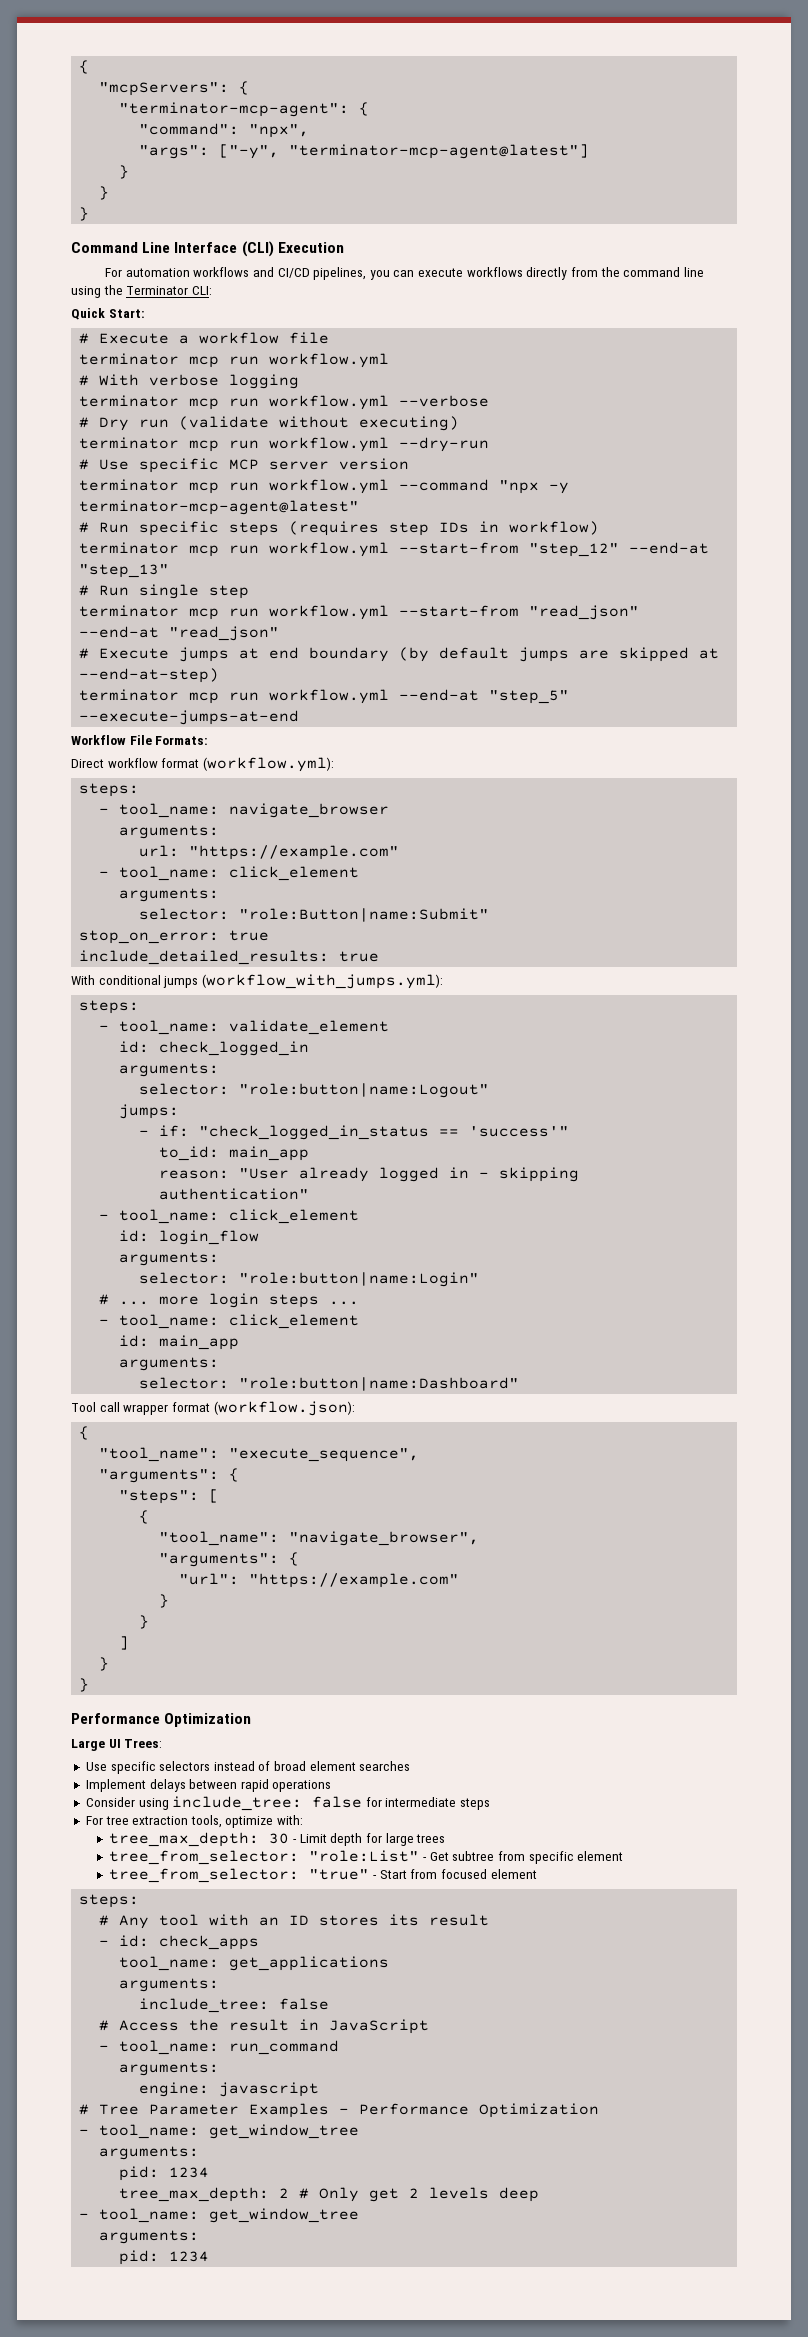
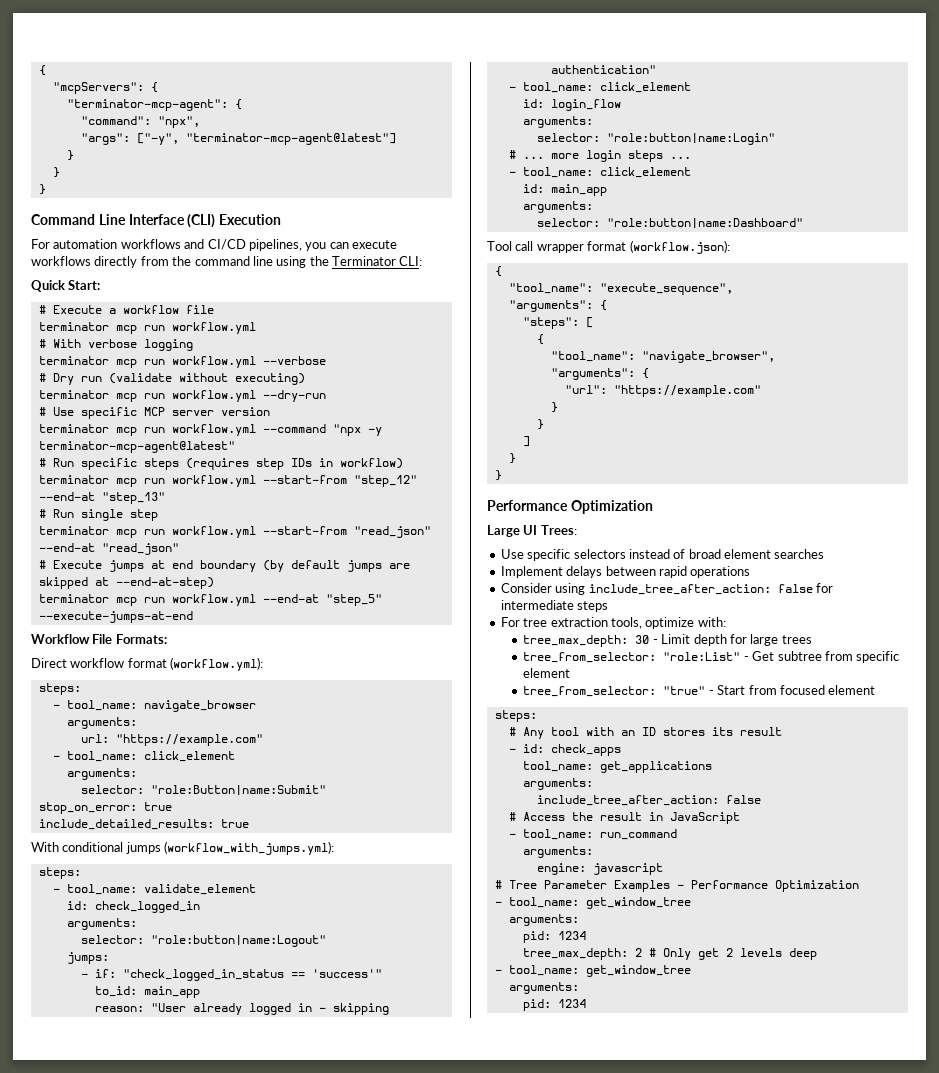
- Consider using include_tree: false for intermediate steps
+ Consider using include_tree_after_action: false for intermediate steps
  tool_name: get_applications
  arguments:
- include_tree: false
+ include_tree_after_action: false

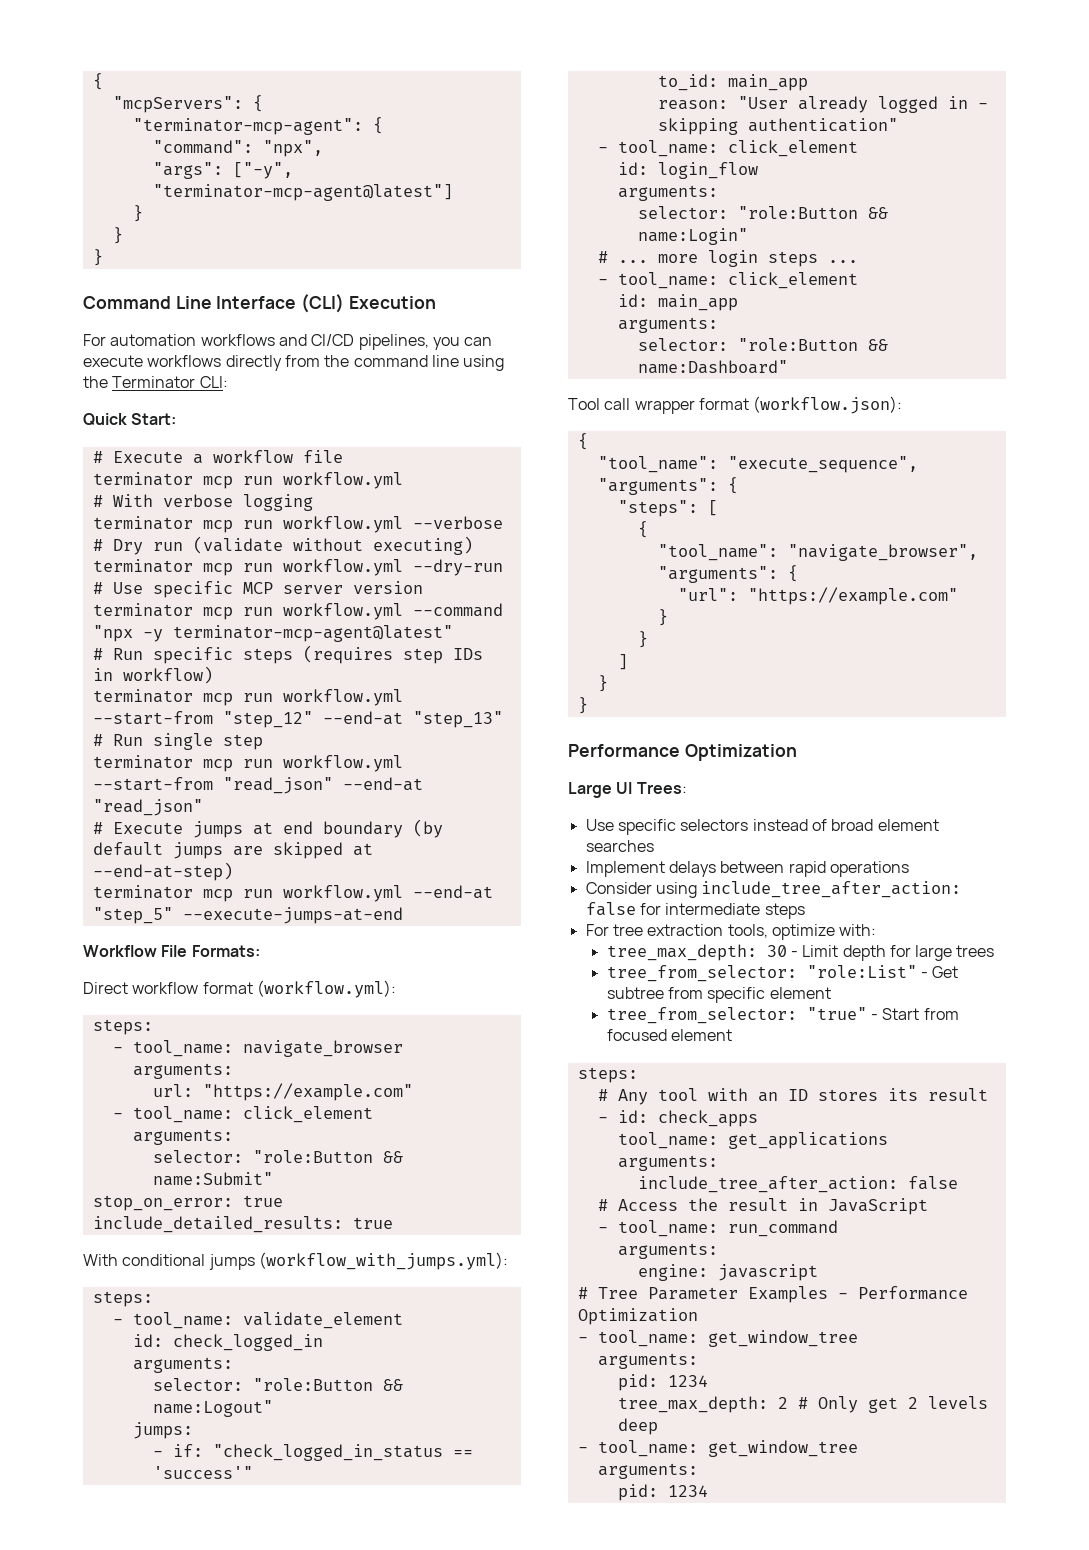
- selector: "role:Button|name:Submit"
+ selector: "role:Button && name:Submit"
- selector: "role:button|name:Logout"
+ selector: "role:Button && name:Logout"
- selector: "role:button|name:Login"
+ selector: "role:Button && name:Login"
- selector: "role:button|name:Dashboard"
+ selector: "role:Button && name:Dashboard"

